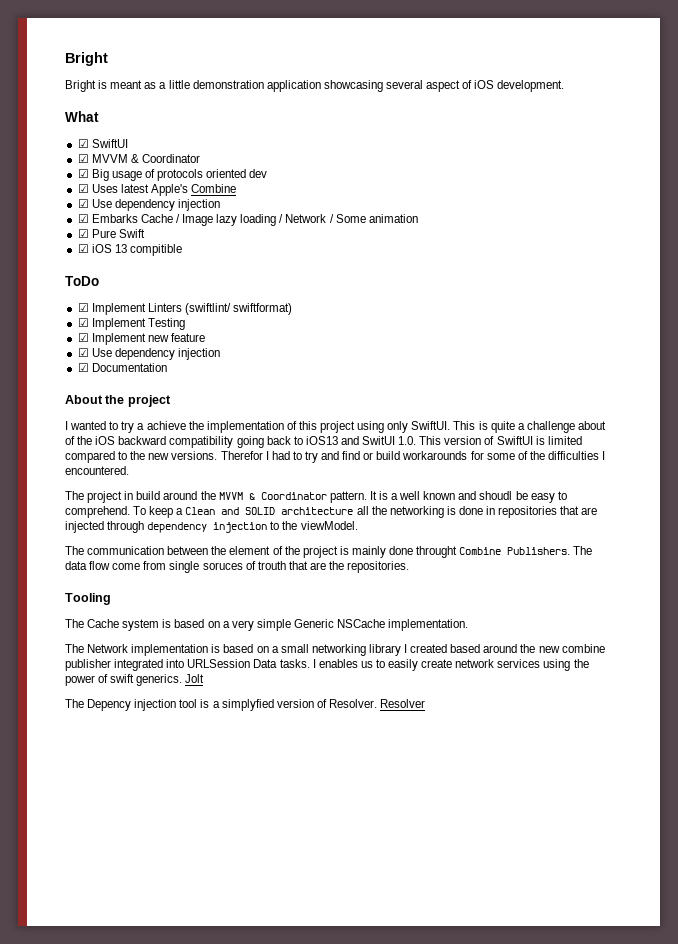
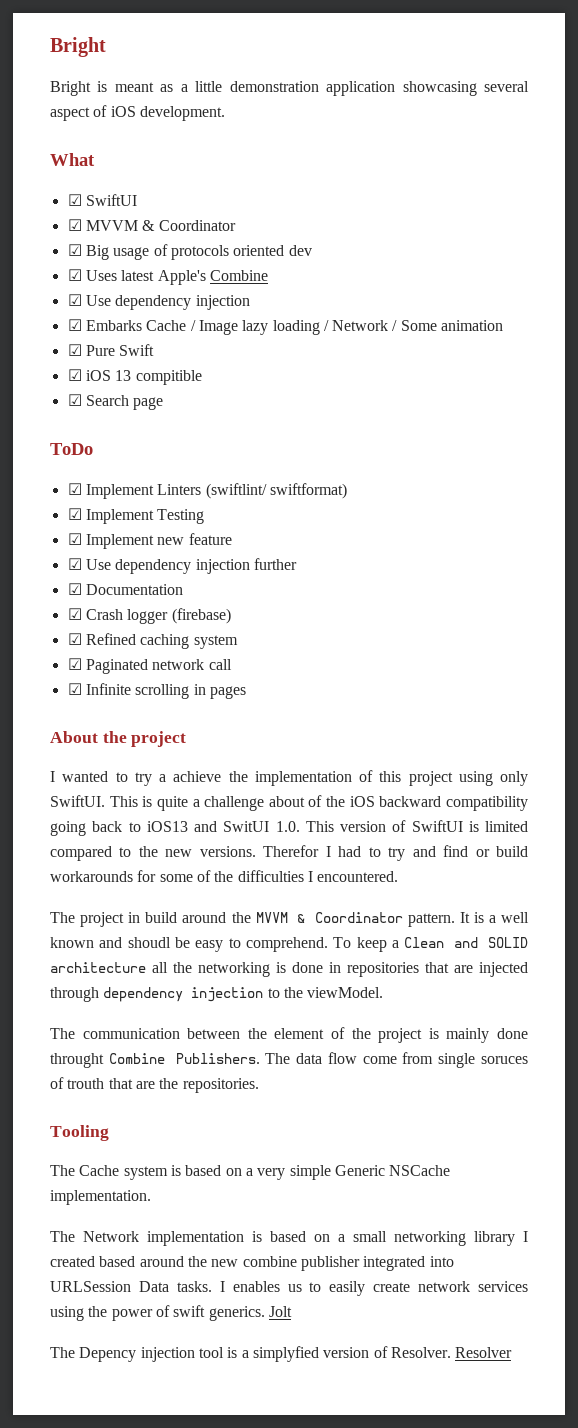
+ ☑ Search page
  ☑ Implement new feature
- ☑ Use dependency injection
+ ☑ Use dependency injection further
+ ☑ Crash logger (firebase)
+ ☑ Refined caching system
+ ☑ Paginated network call
+ ☑ Infinite scrolling in pages

